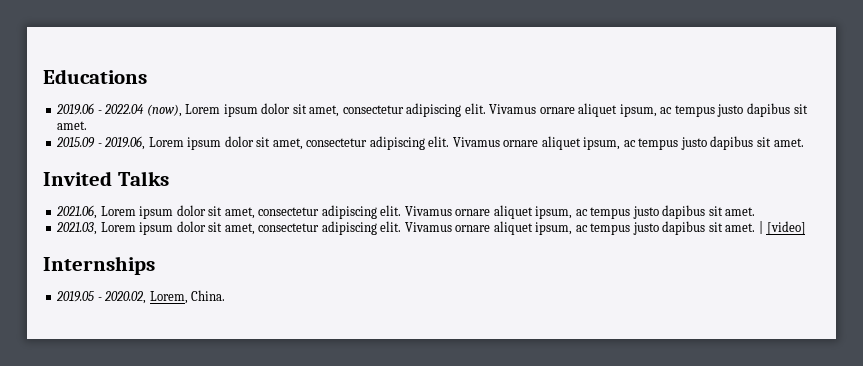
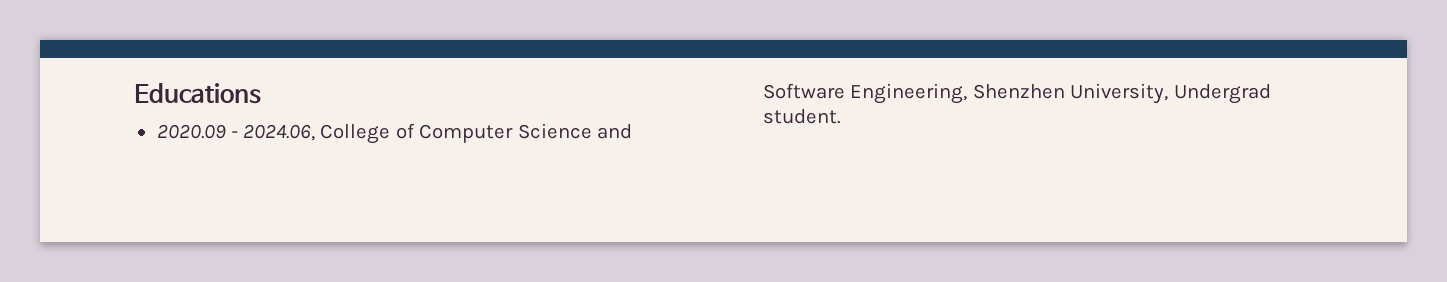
- 2019.06 - 2022.04 (now), Lorem ipsum dolor sit amet, consectetur adipiscing elit. Vivamus ornare aliquet ipsum, ac tempus justo dapibus sit amet.
- 2015.09 - 2019.06, Lorem ipsum dolor sit amet, consectetur adipiscing elit. Vivamus ornare aliquet ipsum, ac tempus justo dapibus sit amet.
- Invited Talks
- 2021.06, Lorem ipsum dolor sit amet, consectetur adipiscing elit. Vivamus ornare aliquet ipsum, ac tempus justo dapibus sit amet.
- 2021.03, Lorem ipsum dolor sit amet, consectetur adipiscing elit. Vivamus ornare aliquet ipsum, ac tempus justo dapibus sit amet. | [video]
- Internships
- 2019.05 - 2020.02, Lorem, China.
+ 2020.09 - 2024.06, College of Computer Science and Software Engineering, Shenzhen University, Undergrad student.

